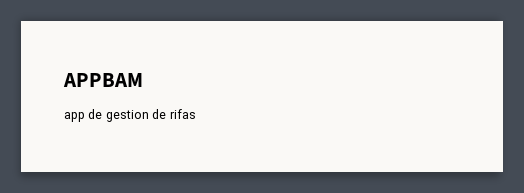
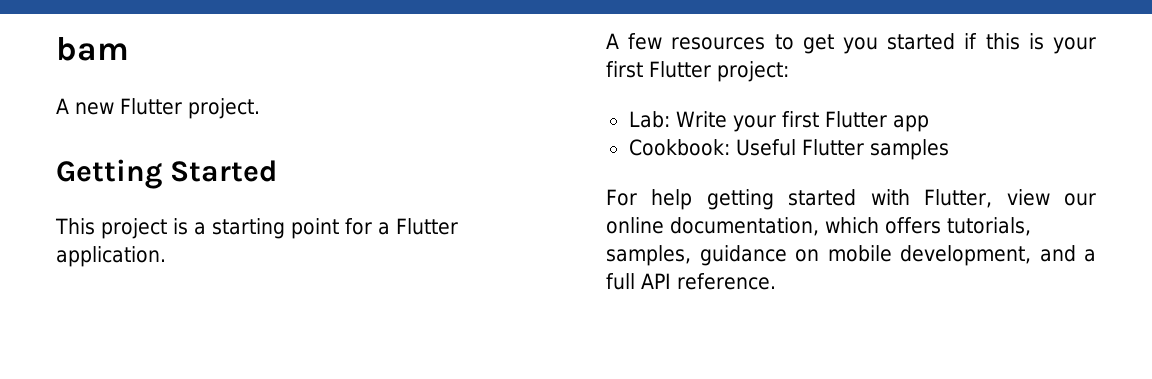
- APPBAM
- app de gestion de rifas
+ bam
+ A new Flutter project.
+ Getting Started
+ This project is a starting point for a Flutter application.
+ A few resources to get you started if this is your first Flutter project:
+ Lab: Write your first Flutter app
+ Cookbook: Useful Flutter samples
+ For help getting started with Flutter, view our online documentation, which offers tutorials, samples, guidance on mobile development, and a full API reference.

